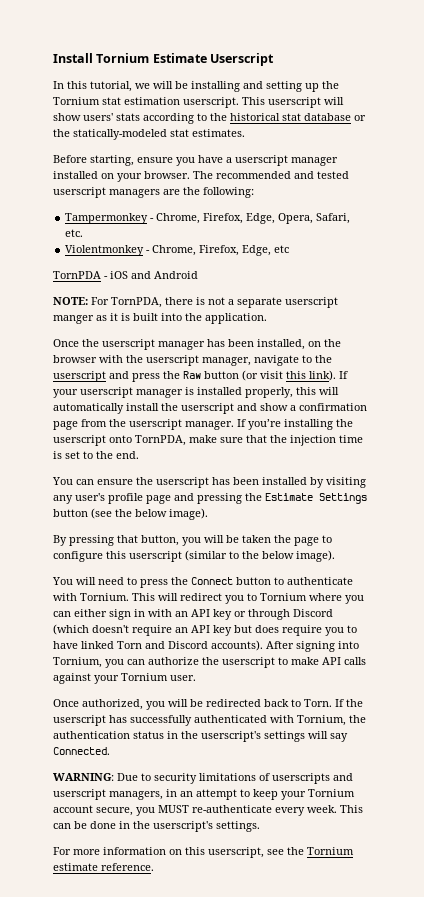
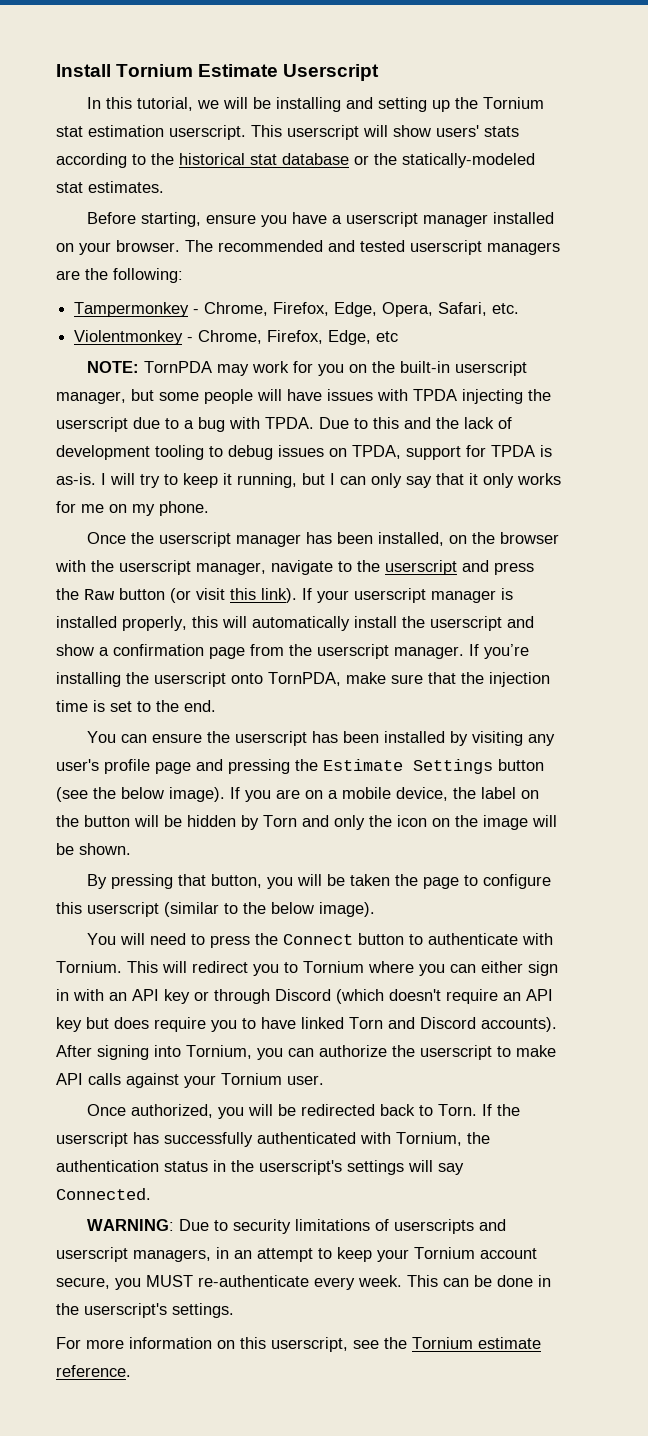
- TornPDA - iOS and Android
- NOTE: For TornPDA, there is not a separate userscript manger as it is built into the application.
+ NOTE: TornPDA may work for you on the built-in userscript manager, but some people will have issues with TPDA injecting the userscript due to a bug with TPDA. Due to this and the lack of development tooling to debug issues on TPDA, support for TPDA is as-is. I will try to keep it running, but I can only say that it only works for me on my phone.
+ If you are on a mobile device, the label on the button will be hidden by Torn and only the icon on the image will be shown.

